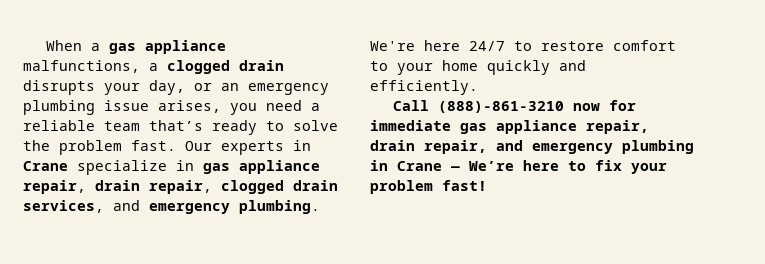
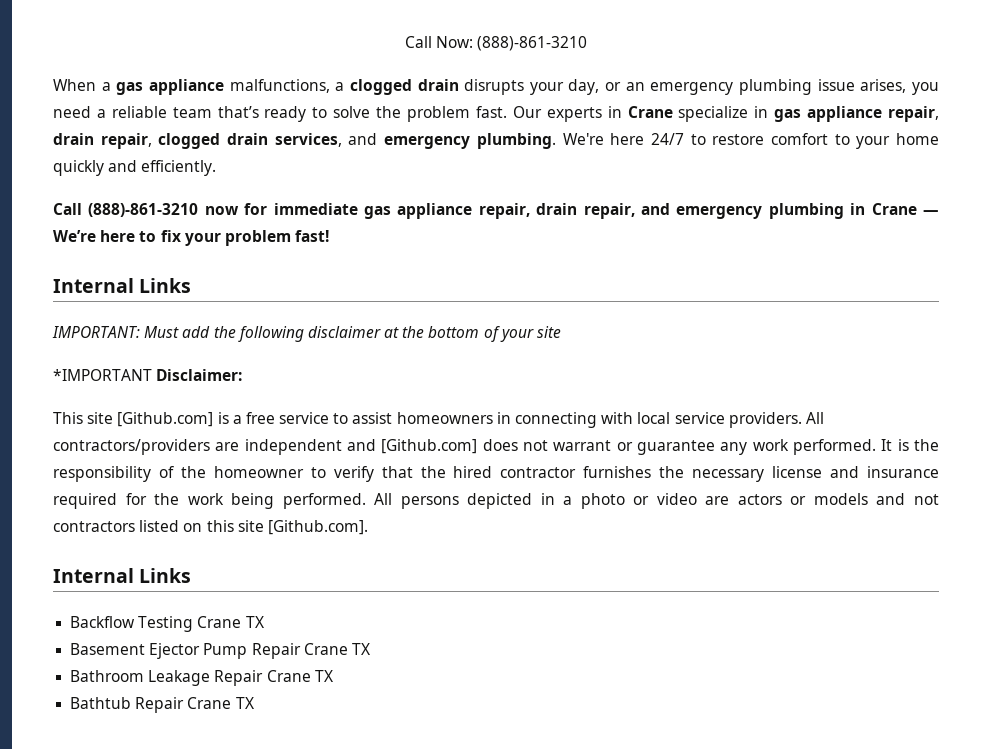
+ Call Now: (888)-861-3210
  Call (888)-861-3210 now for immediate gas appliance repair, drain repair, and emergency plumbing in Crane — We’re here to fix your problem fast!
+ Internal Links
+ IMPORTANT: Must add the following disclaimer at the bottom of your site
+ *IMPORTANT Disclaimer:
+ This site [Github.com] is a free service to assist homeowners in connecting with local service providers. All contractors/providers are independent and [Github.com] does not warrant or guarantee any work performed. It is the responsibility of the homeowner to verify that the hired contractor furnishes the necessary license and insurance required for the work being performed. All persons depicted in a photo or video are actors or models and not contractors listed on this site [Github.com].
+ Internal Links
+ Backflow Testing Crane TX
+ Basement Ejector Pump Repair Crane TX
+ Bathroom Leakage Repair Crane TX
+ Bathtub Repair Crane TX

